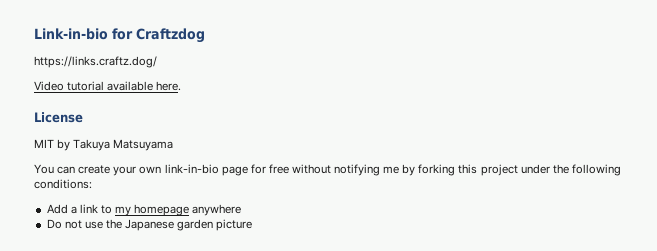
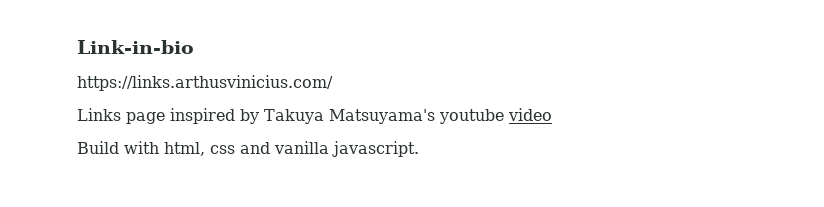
- Link-in-bio for Craftzdog
- https://links.craftz.dog/
- Video tutorial available here.
- License
- MIT by Takuya Matsuyama
- You can create your own link-in-bio page for free without notifying me by forking this project under the following conditions:
- Add a link to my homepage anywhere
- Do not use the Japanese garden picture
+ Link-in-bio
+ https://links.arthusvinicius.com/
+ Links page inspired by Takuya Matsuyama's youtube video
+ Build with html, css and vanilla javascript.

